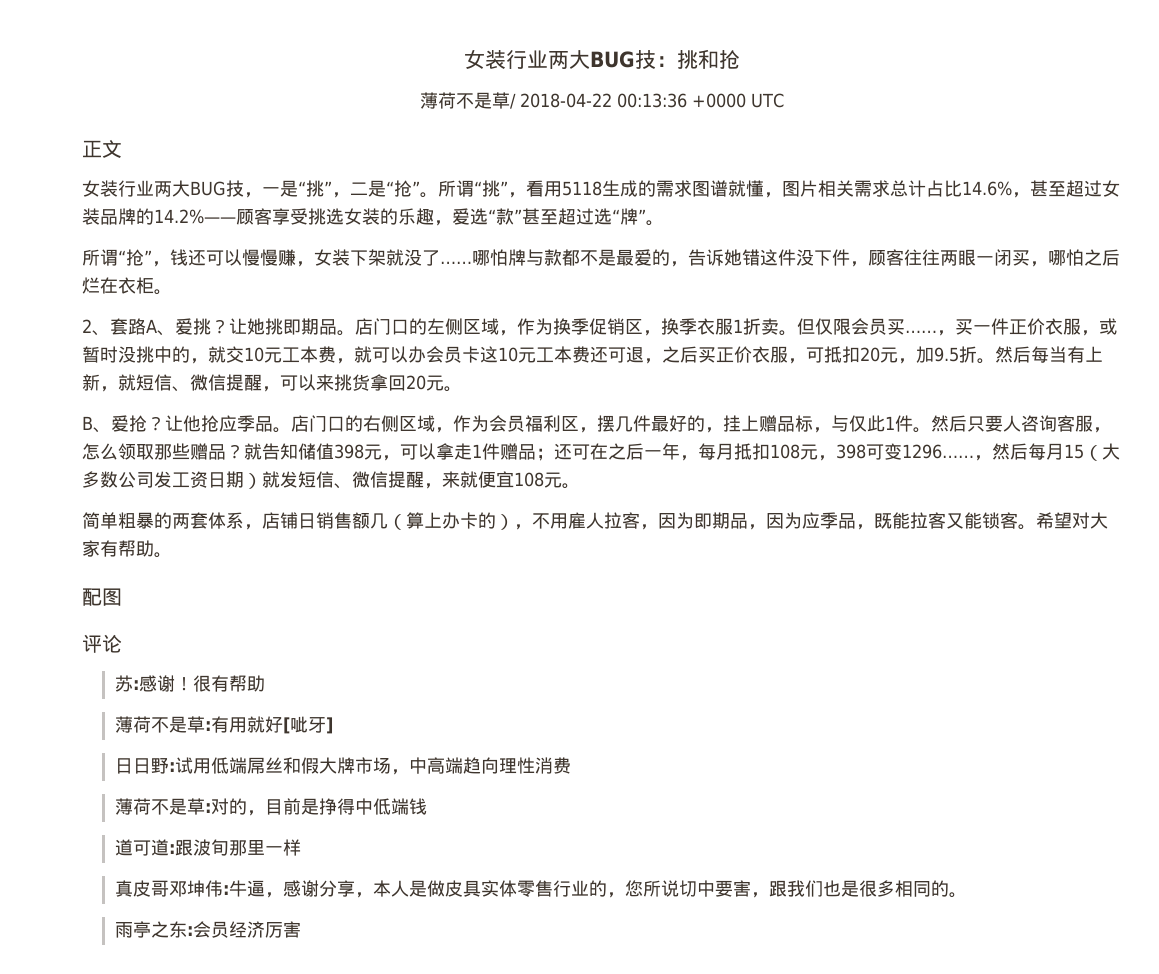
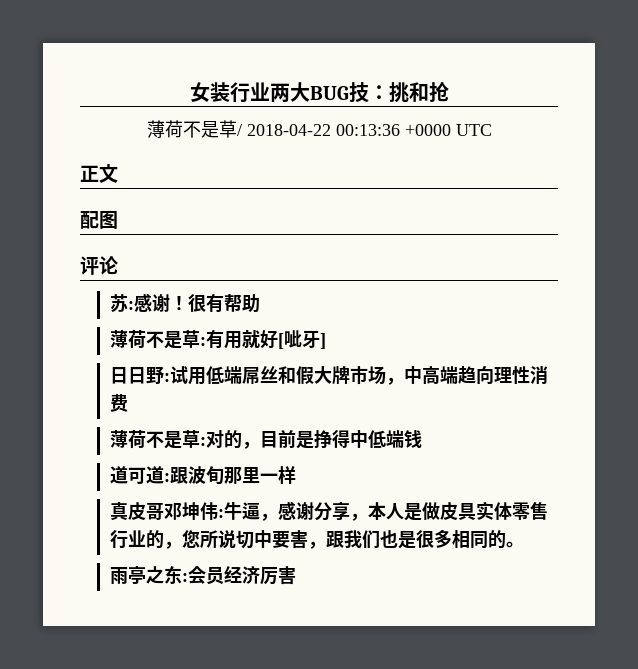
- 女装行业两大BUG技，一是“挑”，二是“抢”。所谓“挑”，看用5118生成的需求图谱就懂，图片相关需求总计占比14.6%，甚至超过女装品牌的14.2%——顾客享受挑选女装的乐趣，爱选“款”甚至超过选“牌”。
- 所谓“抢”，钱还可以慢慢赚，女装下架就没了……哪怕牌与款都不是最爱的，告诉她错这件没下件，顾客往往两眼一闭买，哪怕之后烂在衣柜。
- 2、套路A、爱挑？让她挑即期品。店门口的左侧区域，作为换季促销区，换季衣服1折卖。但仅限会员买……，买一件正价衣服，或暂时没挑中的，就交10元工本费，就可以办会员卡这10元工本费还可退，之后买正价衣服，可抵扣20元，加9.5折。然后每当有上新，就短信、微信提醒，可以来挑货拿回20元。
- B、爱抢？让他抢应季品。店门口的右侧区域，作为会员福利区，摆几件最好的，挂上赠品标，与仅此1件。然后只要人咨询客服，怎么领取那些赠品？就告知储值398元，可以拿走1件赠品；还可在之后一年，每月抵扣108元，398可变1296……，然后每月15（大多数公司发工资日期）就发短信、微信提醒，来就便宜108元。
- 简单粗暴的两套体系，店铺日销售额几（算上办卡的），不用雇人拉客，因为即期品，因为应季品，既能拉客又能锁客。希望对大家有帮助。

